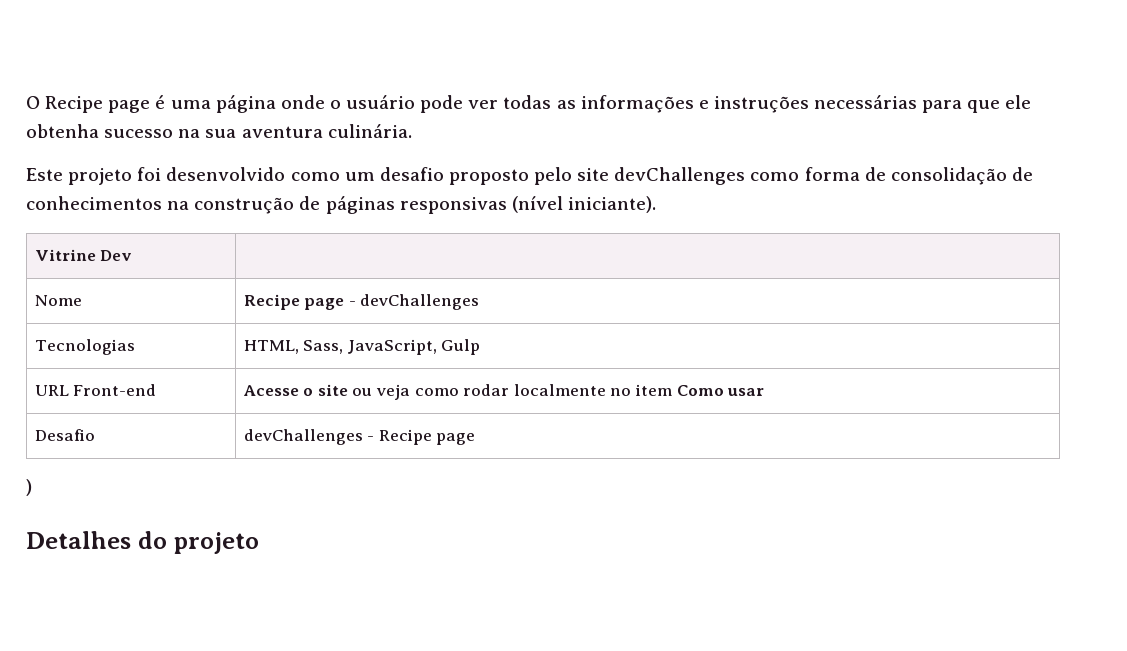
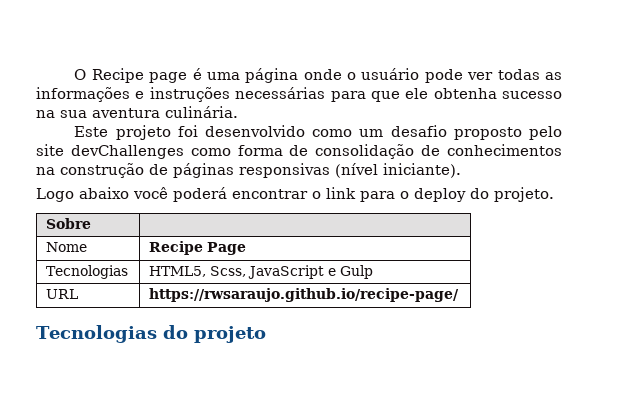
- Vitrine Dev |
- Nome | Recipe page - devChallenges
- Tecnologias | HTML, Sass, JavaScript, Gulp
- URL Front-end | Acesse o site ou veja como rodar localmente no item Como usar
- Desafio | devChallenges - Recipe page
- )
- Detalhes do projeto
+ Logo abaixo você poderá encontrar o link para o deploy do projeto.
+ Sobre |
+ Nome | Recipe Page
+ Tecnologias | HTML5, Scss, JavaScript e Gulp
+ URL | https://rwsaraujo.github.io/recipe-page/
+ Tecnologias do projeto

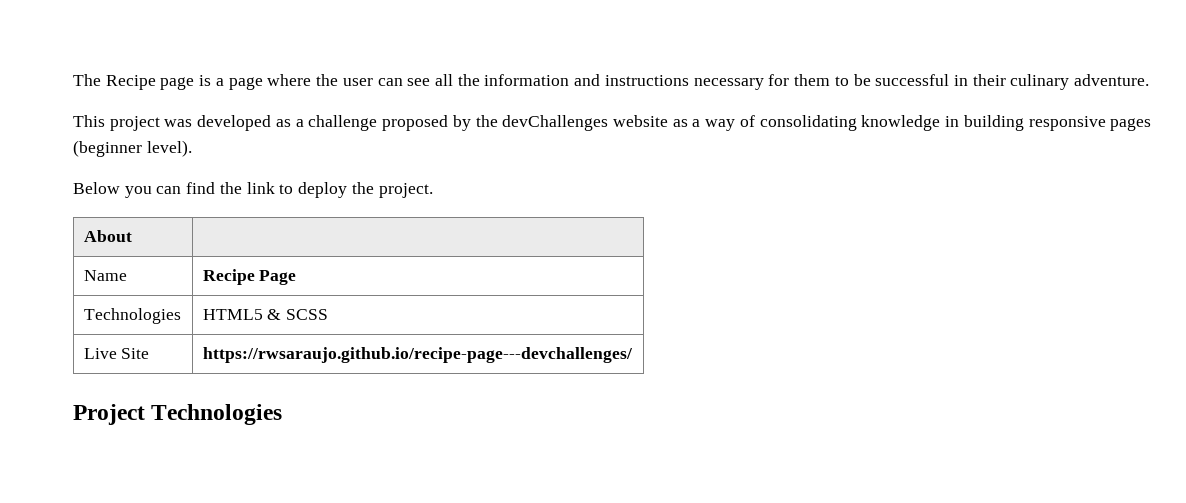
- O Recipe page é uma página onde o usuário pode ver todas as informações e instruções necessárias para que ele obtenha sucesso na sua aventura culinária.
- Este projeto foi desenvolvido como um desafio proposto pelo site devChallenges como forma de consolidação de conhecimentos na construção de páginas responsivas (nível iniciante).
- Logo abaixo você poderá encontrar o link para o deploy do projeto.
- Sobre |
- Nome | Recipe Page
- Tecnologias | HTML5, Scss, JavaScript e Gulp
- URL | https://rwsaraujo.github.io/recipe-page/
- Tecnologias do projeto
+ The Recipe page is a page where the user can see all the information and instructions necessary for them to be successful in their culinary adventure.
+ This project was developed as a challenge proposed by the devChallenges website as a way of consolidating knowledge in building responsive pages (beginner level).
+ Below you can find the link to deploy the project.
+ About |
+ Name | Recipe Page
+ Technologies | HTML5 & SCSS
+ Live Site | https://rwsaraujo.github.io/recipe-page---devchallenges/
+ Project Technologies

